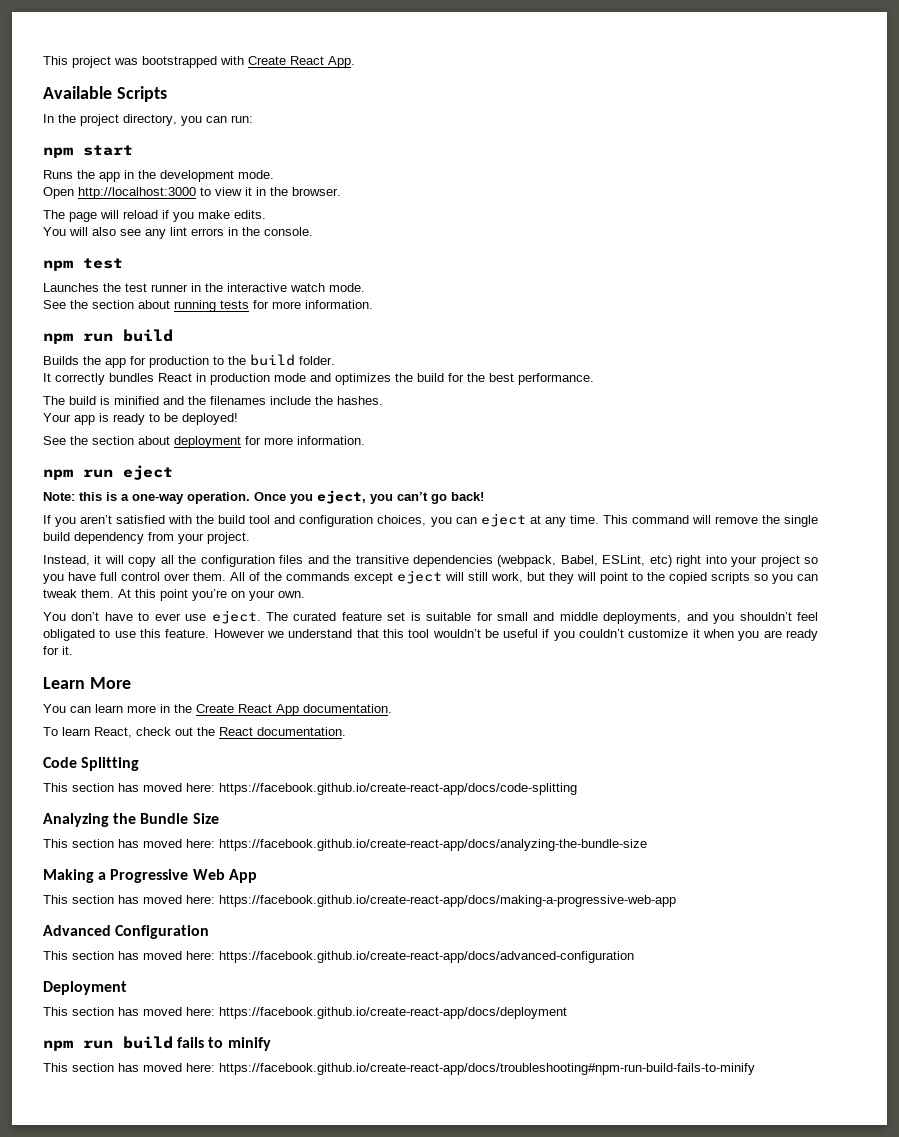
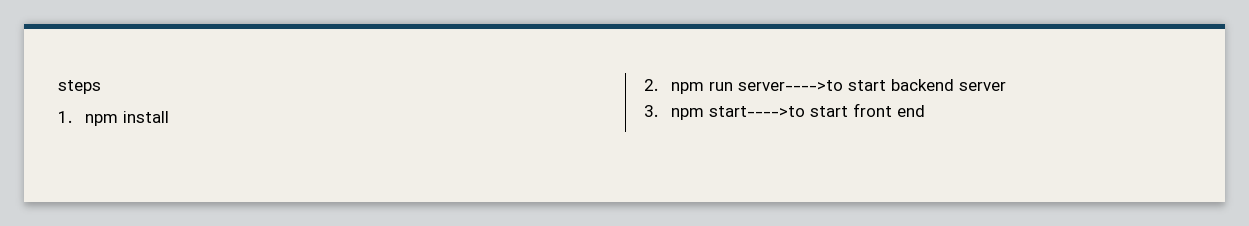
- This project was bootstrapped with Create React App.
- Available Scripts
- In the project directory, you can run:
- npm start
- Runs the app in the development mode.
- Open http://localhost:3000 to view it in the browser.
- The page will reload if you make edits.
- You will also see any lint errors in the console.
- npm test
- Launches the test runner in the interactive watch mode.
- See the section about running tests for more information.
- npm run build
- Builds the app for production to the build folder.
- It correctly bundles React in production mode and optimizes the build for the best performance.
- The build is minified and the filenames include the hashes.
- Your app is ready to be deployed!
- See the section about deployment for more information.
- npm run eject
- Note: this is a one-way operation. Once you eject, you can’t go back!
- If you aren’t satisfied with the build tool and configuration choices, you can eject at any time. This command will remove the single build dependency from your project.
- Instead, it will copy all the configuration files and the transitive dependencies (webpack, Babel, ESLint, etc) right into your project so you have full control over them. All of the commands except eject will still work, but they will point to the copied scripts so you can tweak them. At this point you’re on your own.
- You don’t have to ever use eject. The curated feature set is suitable for small and middle deployments, and you shouldn’t feel obligated to use this feature. However we understand that this tool wouldn’t be useful if you couldn’t customize it when you are ready for it.
- Learn More
- You can learn more in the Create React App documentation.
- To learn React, check out the React documentation.
- Code Splitting
- This section has moved here: https://facebook.github.io/create-react-app/docs/code-splitting
- Analyzing the Bundle Size
- This section has moved here: https://facebook.github.io/create-react-app/docs/analyzing-the-bundle-size
- Making a Progressive Web App
- This section has moved here: https://facebook.github.io/create-react-app/docs/making-a-progressive-web-app
- Advanced Configuration
- This section has moved here: https://facebook.github.io/create-react-app/docs/advanced-configuration
- Deployment
- This section has moved here: https://facebook.github.io/create-react-app/docs/deployment
- npm run build fails to minify
- This section has moved here: https://facebook.github.io/create-react-app/docs/troubleshooting#npm-run-build-fails-to-minify
+ steps
+ 1. npm install
+ 2. npm run server---->to start backend server
+ 3. npm start---->to start front end

